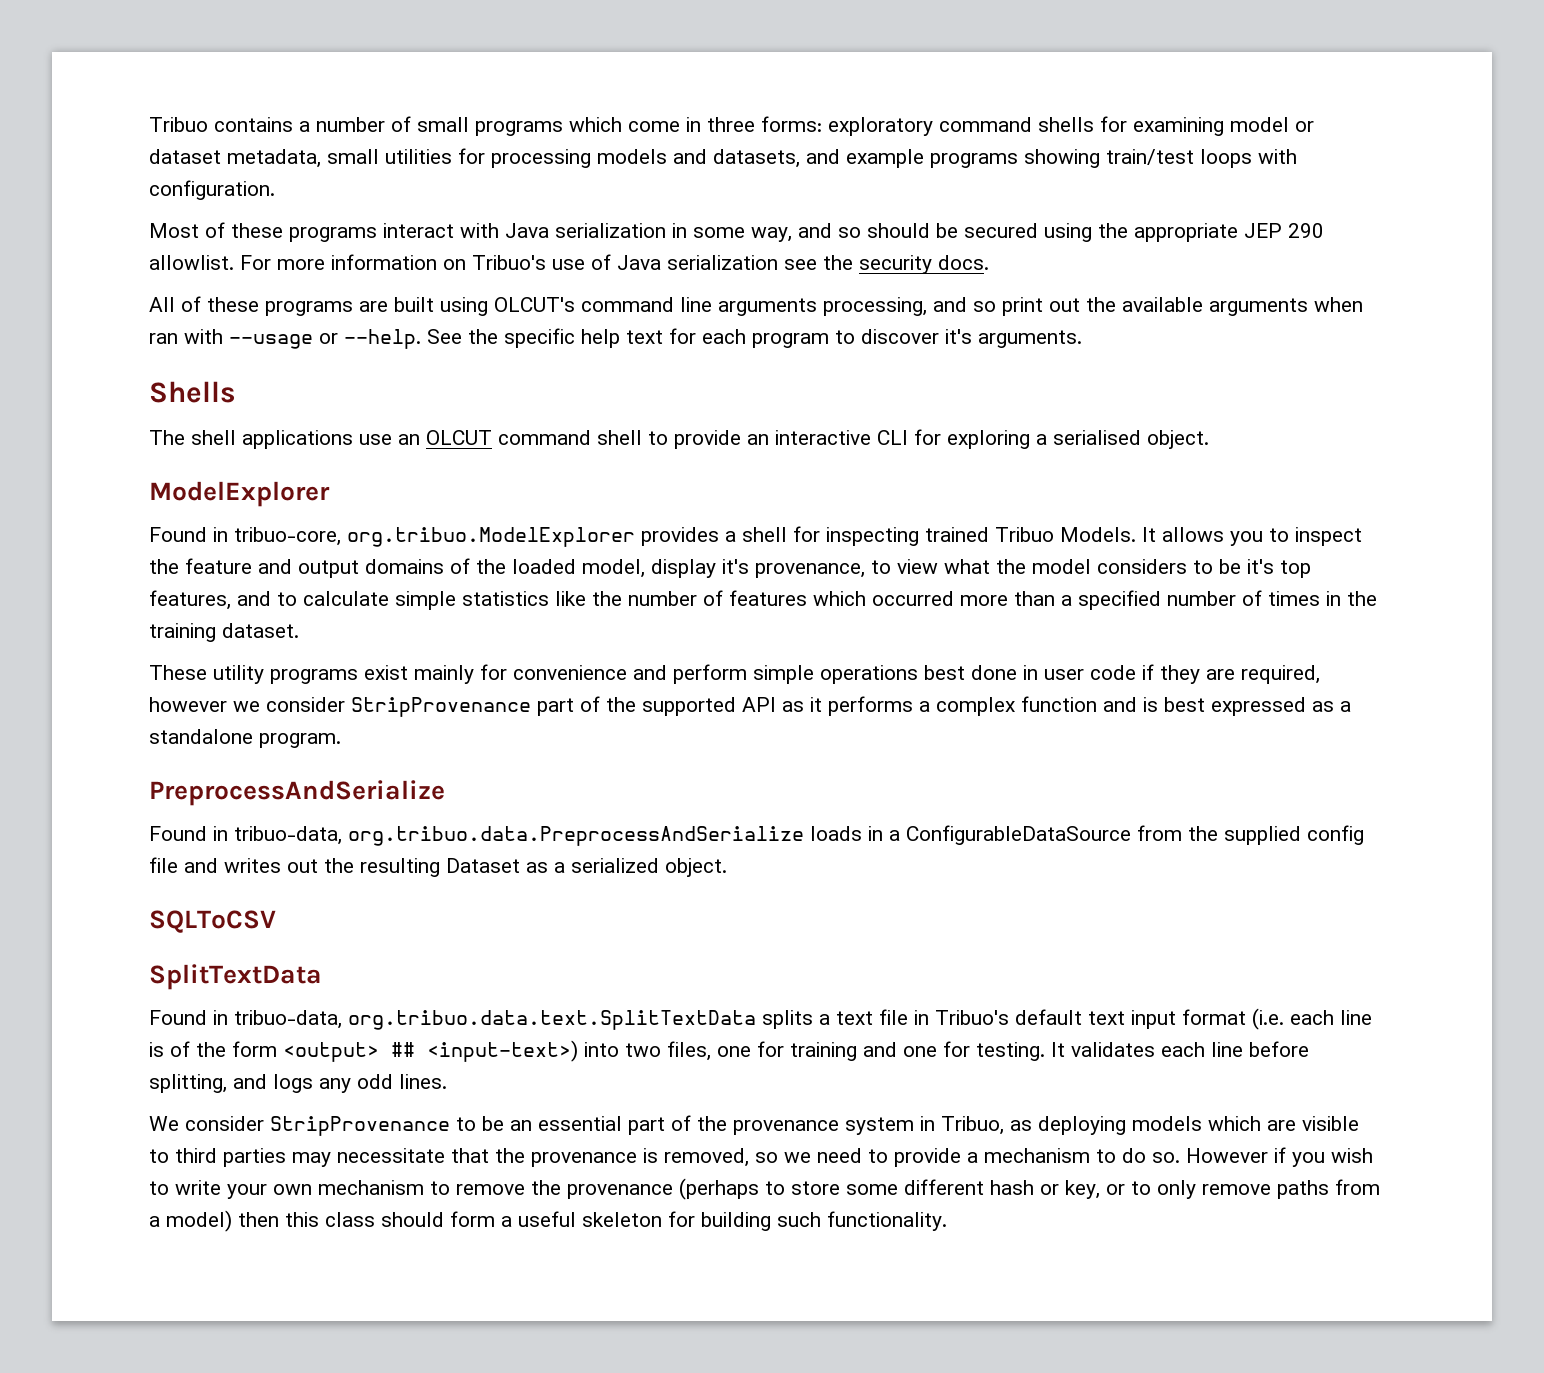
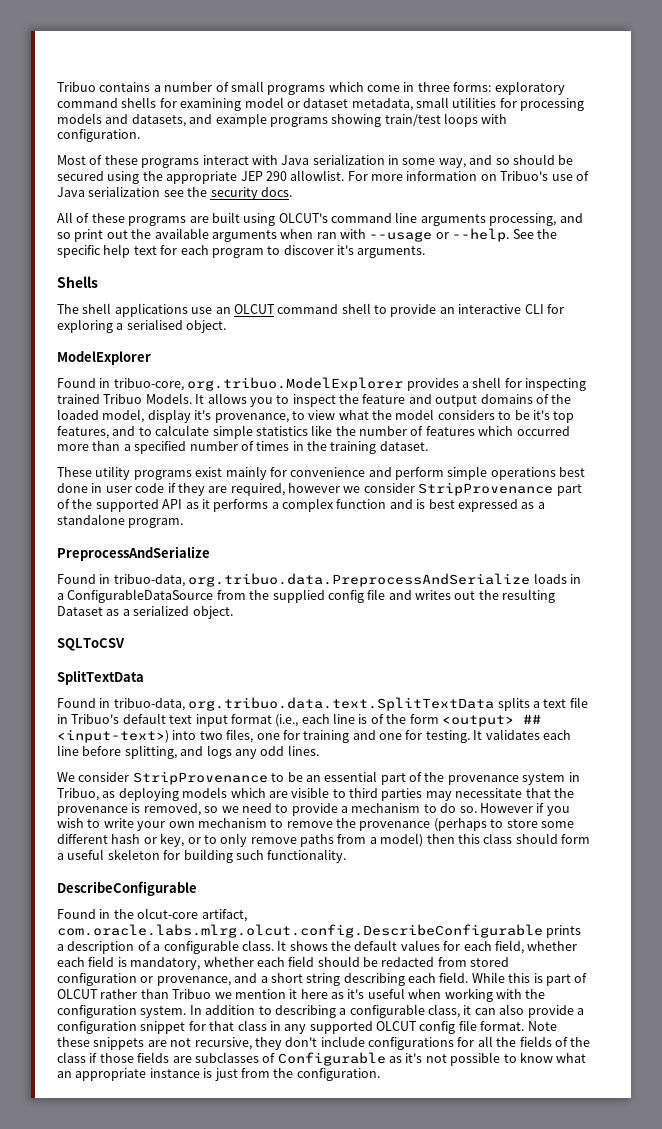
- Found in tribuo-data, org.tribuo.data.text.SplitTextData splits a text file in Tribuo's default text input format (i.e. each line is of the form <output> ## <input-text>) into two files, one for training and one for testing.
+ Found in tribuo-data, org.tribuo.data.text.SplitTextData splits a text file in Tribuo's default text input format (i.e., each line is of the form <output> ## <input-text>) into two files, one for training and one for testing.
+ DescribeConfigurable
+ Found in the olcut-core artifact, com.oracle.labs.mlrg.olcut.config.DescribeConfigurable prints a description of a configurable class. It shows the default values for each field, whether each field is mandatory, whether each field should be redacted from stored configuration or provenance, and a short string describing each field. While this is part of OLCUT rather than Tribuo we mention it here as it's useful when working with the configuration system. In addition to describing a configurable class, it can also provide a configuration snippet for that class in any supported OLCUT config file format. Note these snippets are not recursive, they don't include configurations for all the fields of the class if those fields are subclasses of Configurable as it's not possible to know what an appropriate instance is just from the configuration.

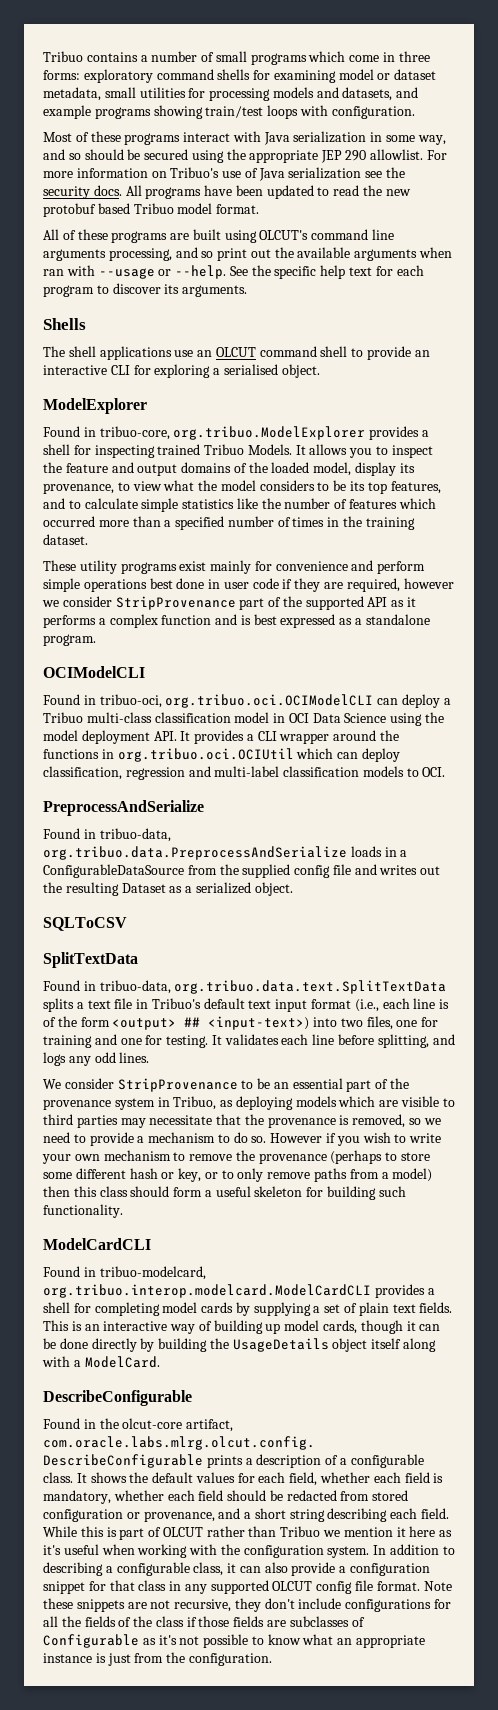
+ All programs have been updated to read the new protobuf based Tribuo model format.
- See the specific help text for each program to discover it's arguments.
+ See the specific help text for each program to discover its arguments.
- It allows you to inspect the feature and output domains of the loaded model, display it's provenance, to view what the model considers to be it's top features, and to calculate simple statistics like the number of features which occurred more than a specified number of times in the training dataset.
+ It allows you to inspect the feature and output domains of the loaded model, display its provenance, to view what the model considers to be its top features, and to calculate simple statistics like the number of features which occurred more than a specified number of times in the training dataset.
+ OCIModelCLI
+ Found in tribuo-oci, org.tribuo.oci.OCIModelCLI can deploy a Tribuo multi-class classification model in OCI Data Science using the model deployment API. It provides a CLI wrapper around the functions in org.tribuo.oci.OCIUtil which can deploy classification, regression and multi-label classification models to OCI.
+ ModelCardCLI
+ Found in tribuo-modelcard, org.tribuo.interop.modelcard.ModelCardCLI provides a shell for completing model cards by supplying a set of plain text fields. This is an interactive way of building up model cards, though it can be done directly by building the UsageDetails object itself along with a ModelCard.

